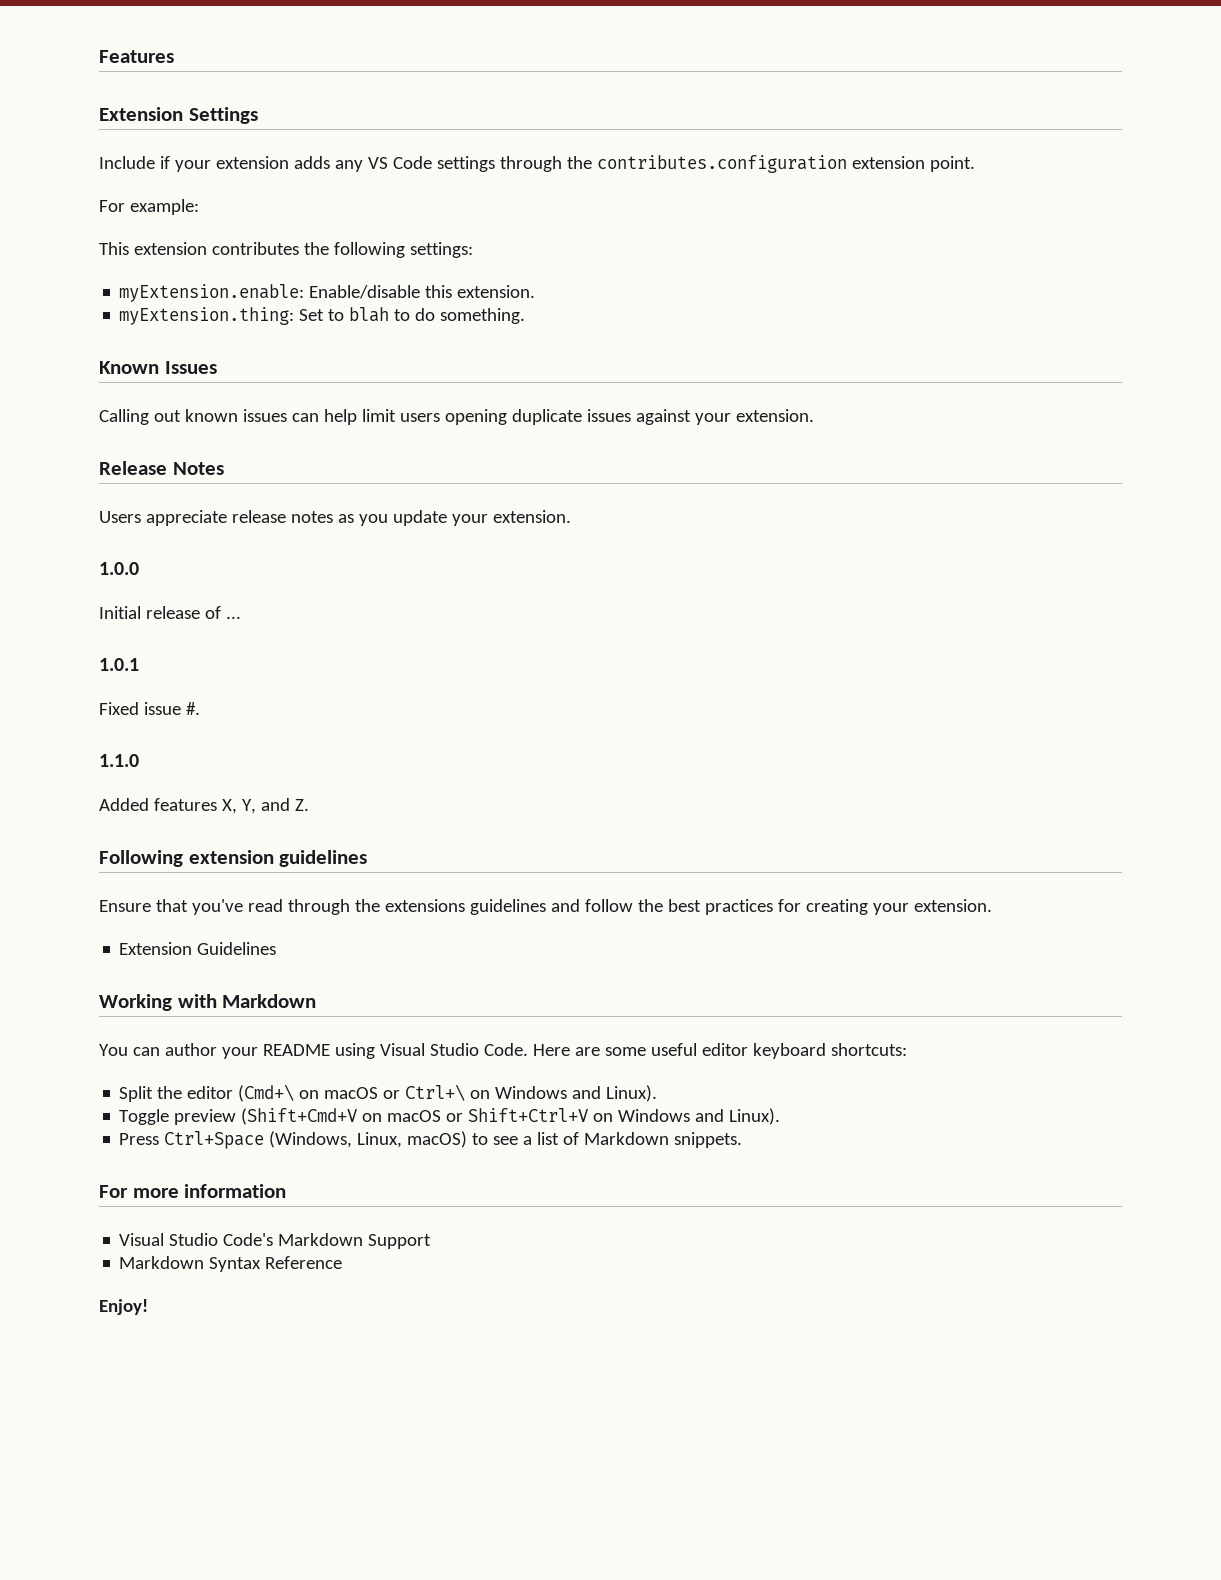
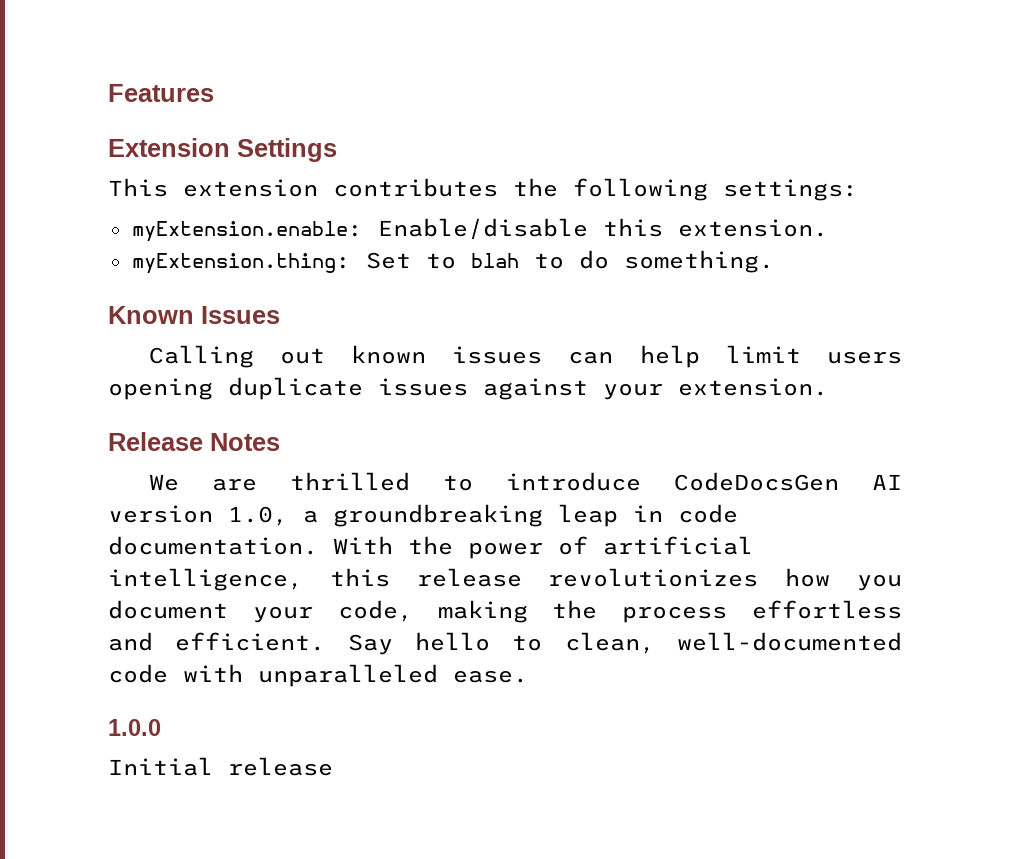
- Include if your extension adds any VS Code settings through the contributes.configuration extension point.
- For example:
- Users appreciate release notes as you update your extension.
+ We are thrilled to introduce CodeDocsGen AI version 1.0, a groundbreaking leap in code documentation. With the power of artificial intelligence, this release revolutionizes how you document your code, making the process effortless and efficient. Say hello to clean, well-documented code with unparalleled ease.
  1.0.0
- Initial release of ...
- 1.0.1
- Fixed issue #.
- 1.1.0
- Added features X, Y, and Z.
- Following extension guidelines
- Ensure that you've read through the extensions guidelines and follow the best practices for creating your extension.
- Extension Guidelines
- Working with Markdown
- You can author your README using Visual Studio Code. Here are some useful editor keyboard shortcuts:
- Split the editor (Cmd+\ on macOS or Ctrl+\ on Windows and Linux).
- Toggle preview (Shift+Cmd+V on macOS or Shift+Ctrl+V on Windows and Linux).
- Press Ctrl+Space (Windows, Linux, macOS) to see a list of Markdown snippets.
- For more information
- Visual Studio Code's Markdown Support
- Markdown Syntax Reference
- Enjoy!
+ Initial release

